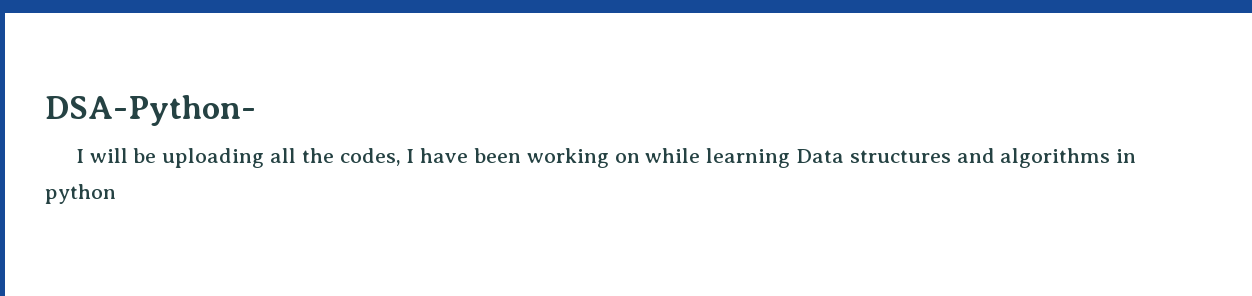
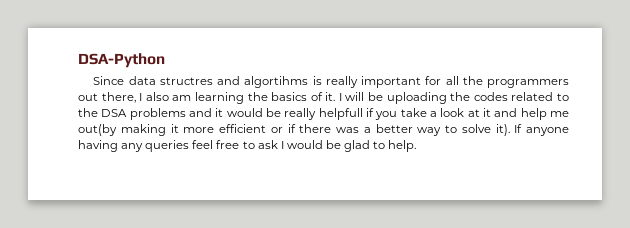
- DSA-Python-
- I will be uploading all the codes, I have been working on while learning Data structures and algorithms in python
+ DSA-Python
+ Since data structres and algortihms is really important for all the programmers out there, I also am learning the basics of it. I will be uploading the codes related to the DSA problems and it would be really helpfull if you take a look at it and help me out(by making it more efficient or if there was a better way to solve it). If anyone having any queries feel free to ask I would be glad to help.

